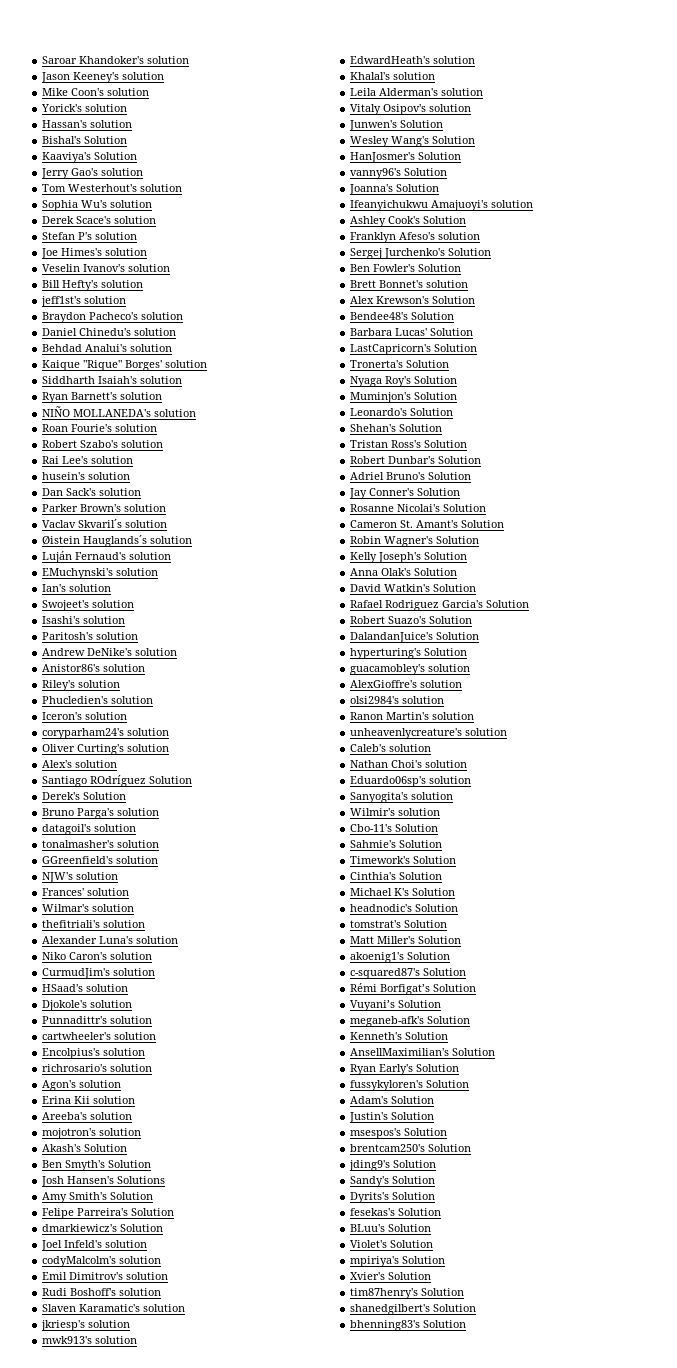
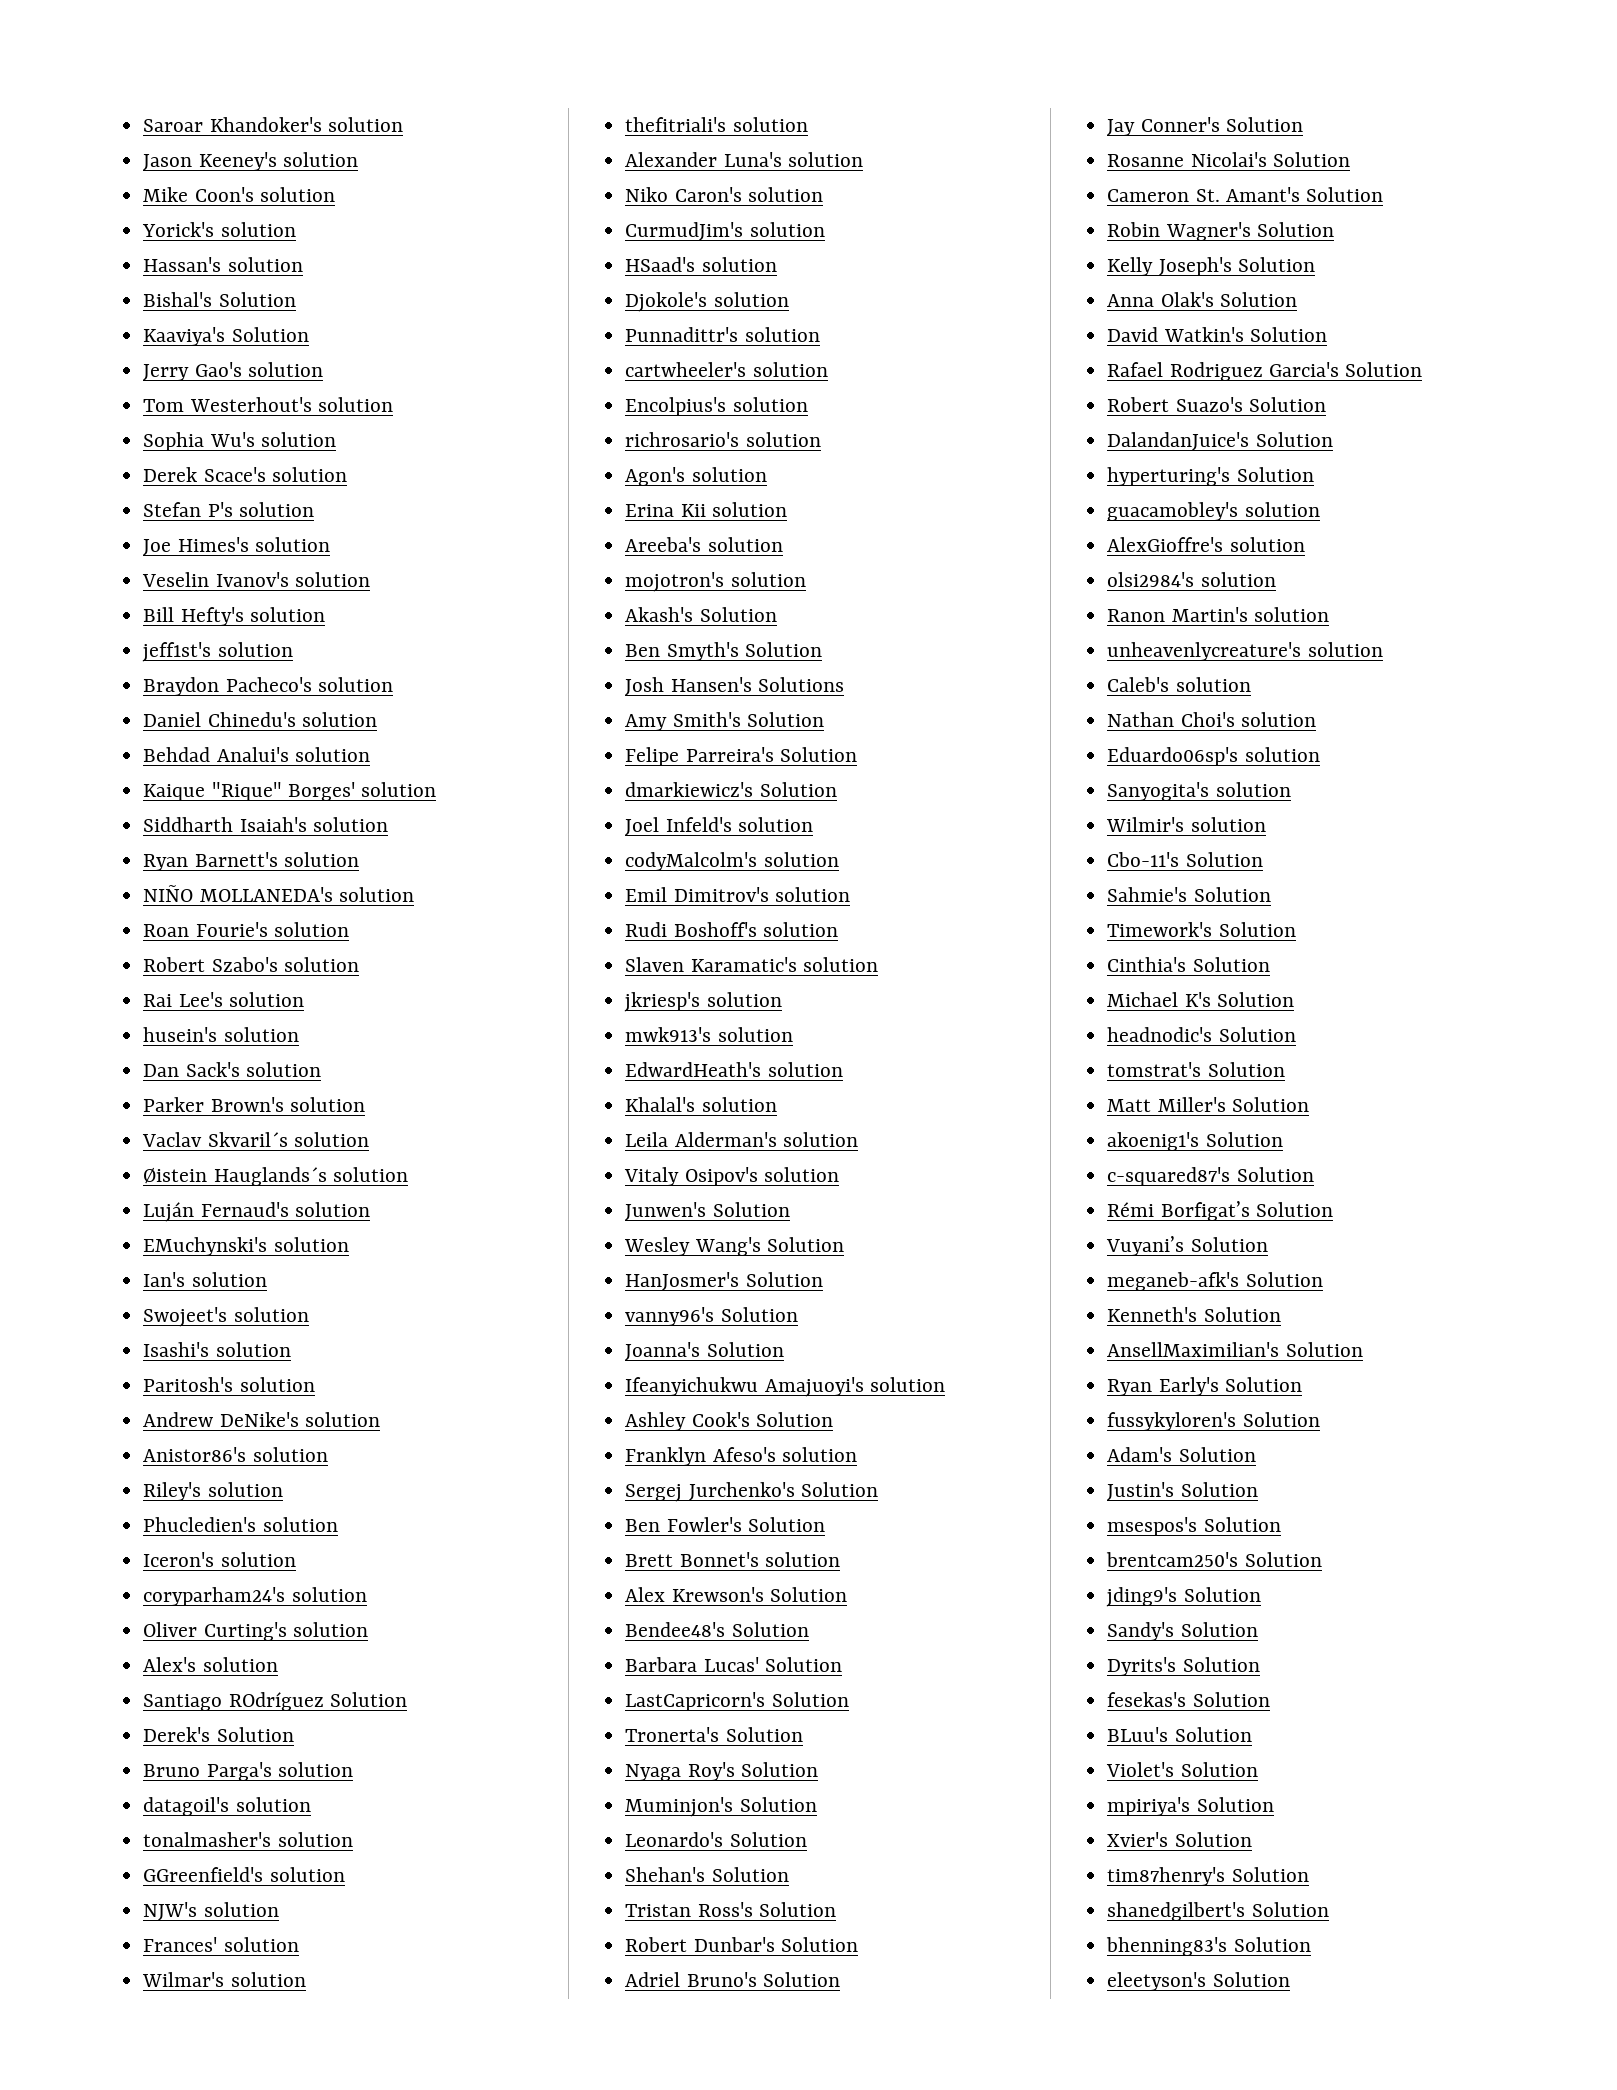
+ eleetyson's Solution

